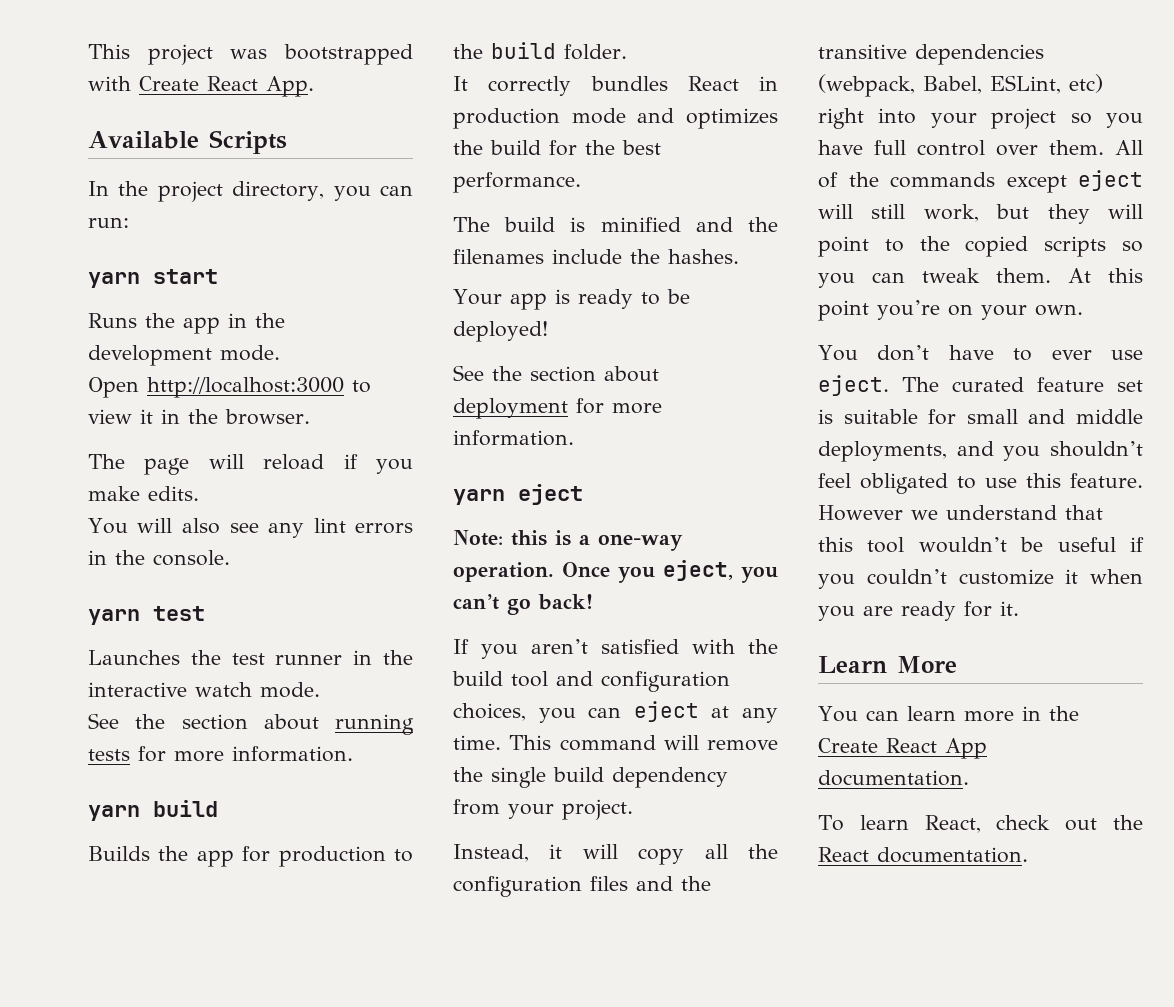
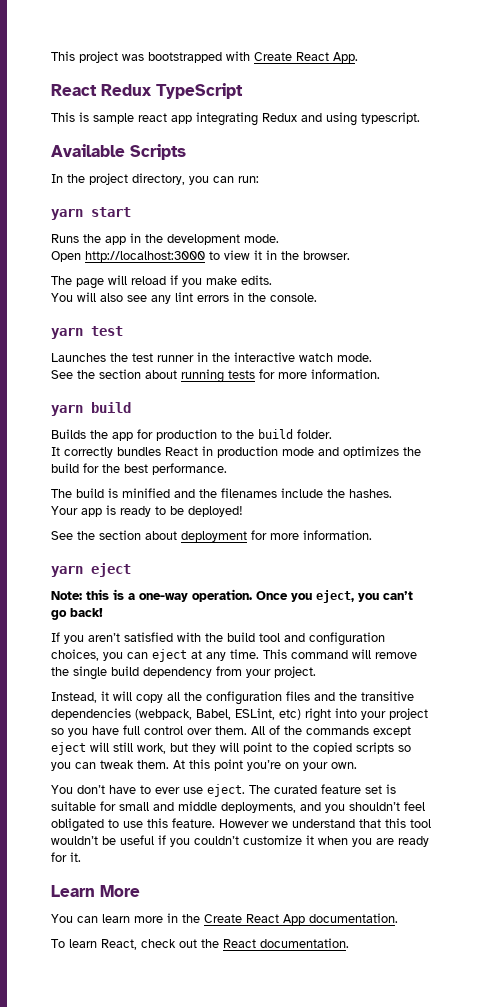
+ React Redux TypeScript
+ This is sample react app integrating Redux and using typescript.

